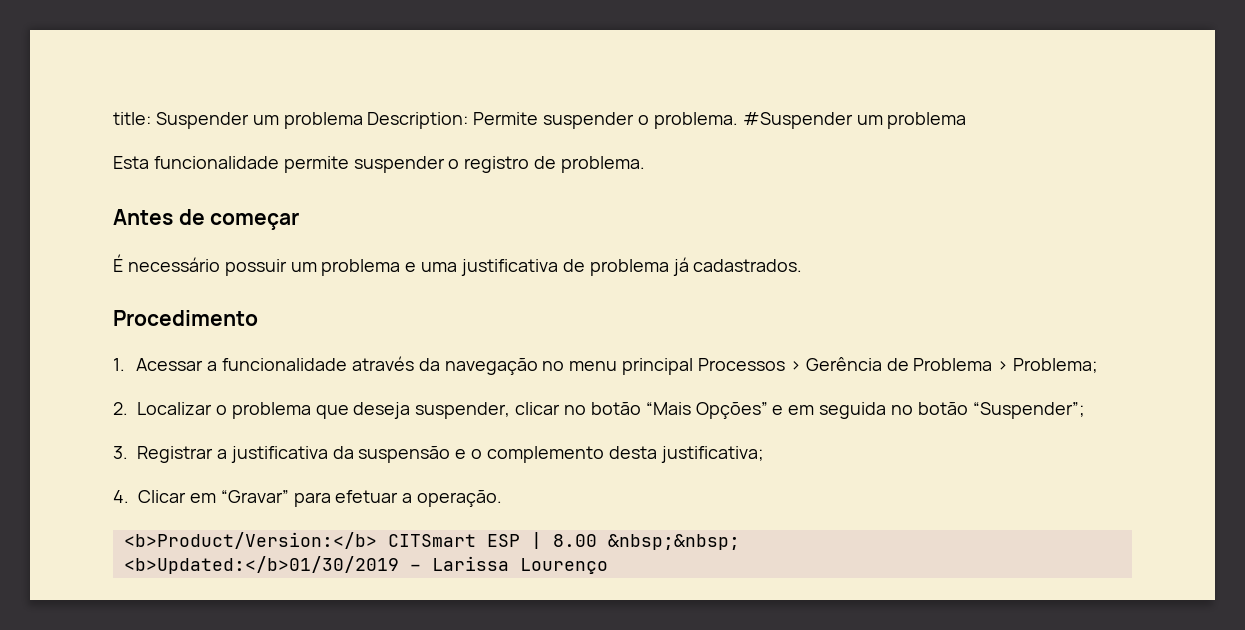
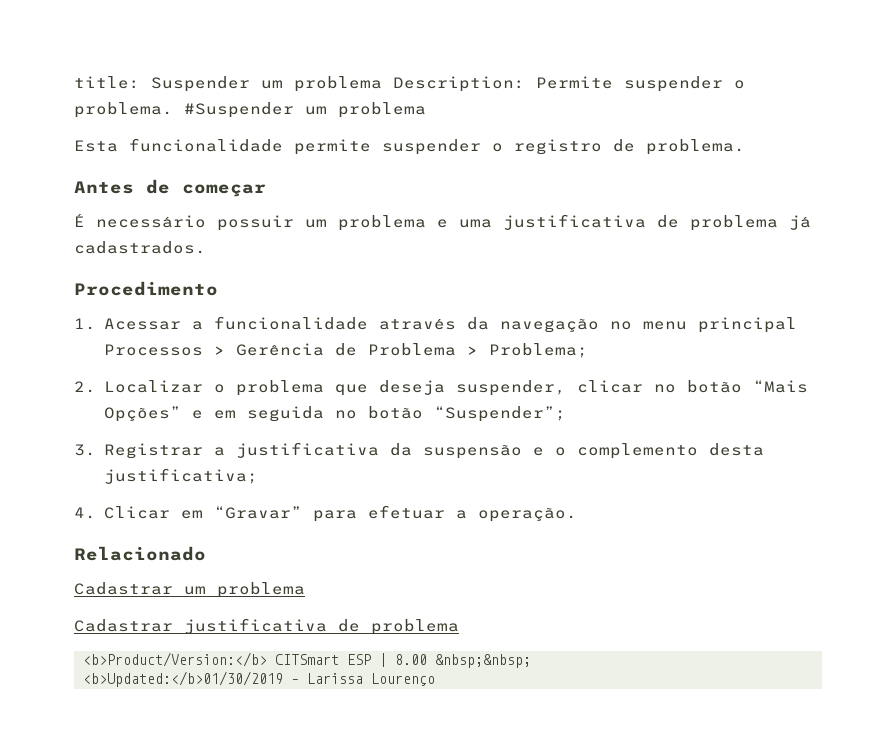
+ Relacionado
+ Cadastrar um problema
+ Cadastrar justificativa de problema

